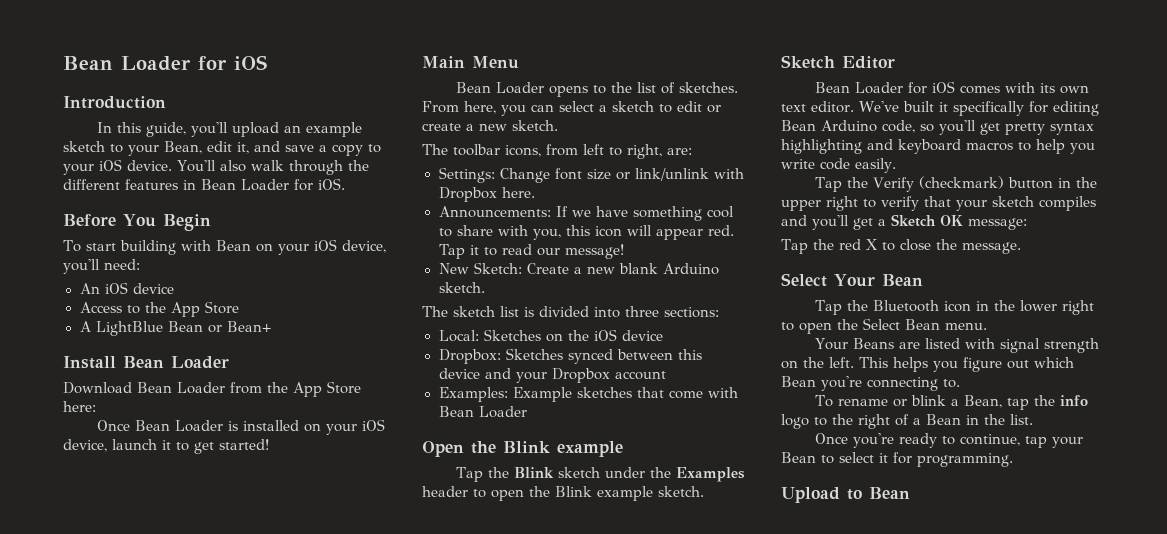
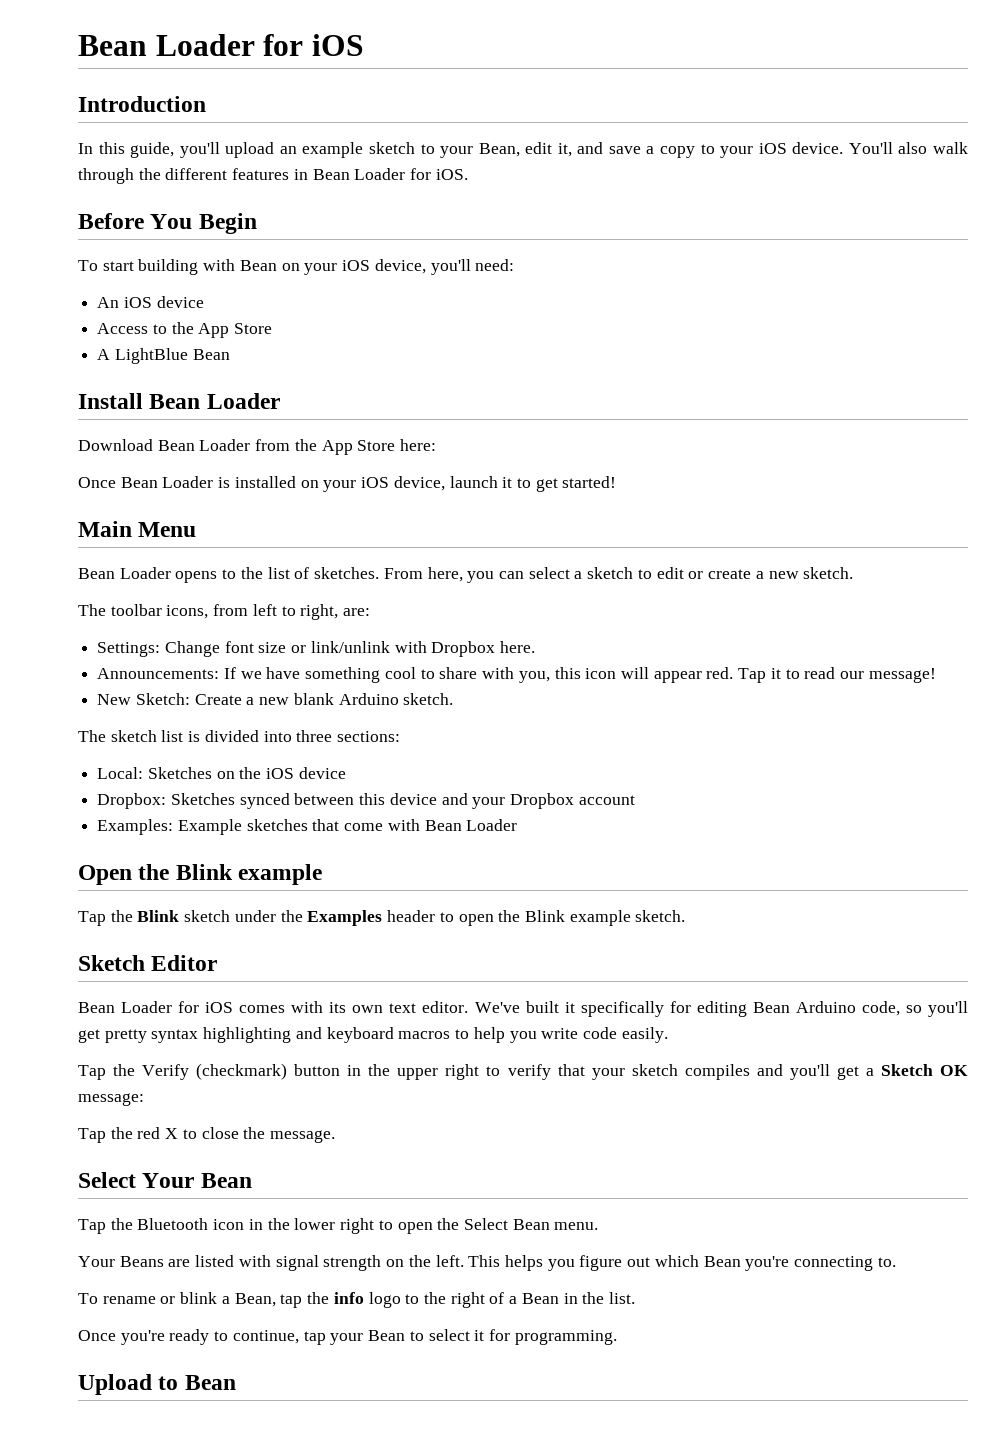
- A LightBlue Bean or Bean+
+ A LightBlue Bean

